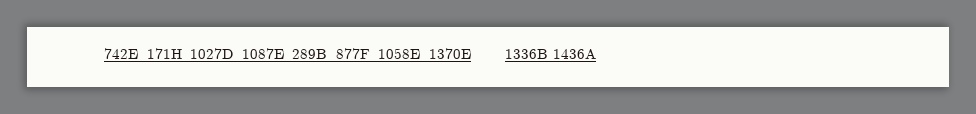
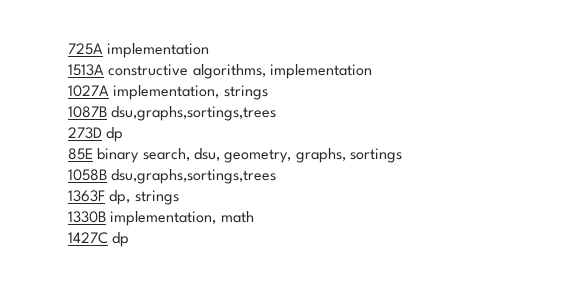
- 742E 171H 1027D 1087E 289B 877F 1058E 1370E 1336B 1436A
+ 725A implementation
+ 1513A constructive algorithms, implementation
+ 1027A implementation, strings
+ 1087B dsu,graphs,sortings,trees
+ 273D dp
+ 85E binary search, dsu, geometry, graphs, sortings
+ 1058B dsu,graphs,sortings,trees
+ 1363F dp, strings
+ 1330B implementation, math
+ 1427C dp

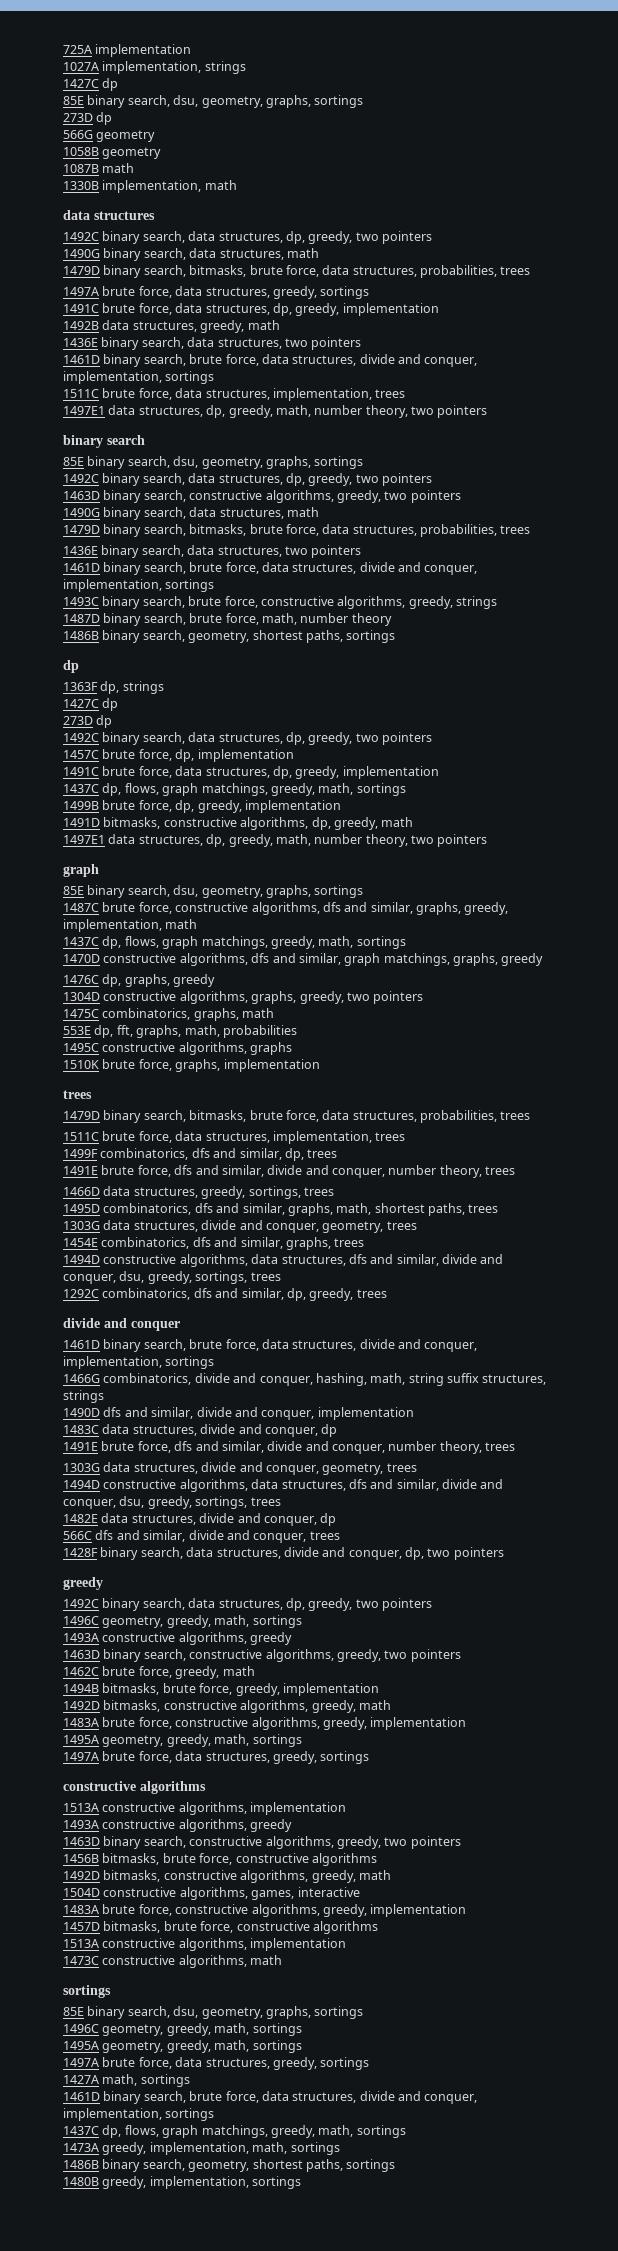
- 1513A constructive algorithms, implementation
  1027A implementation, strings
- 1087B dsu,graphs,sortings,trees
+ 1427C dp
+ 85E binary search, dsu, geometry, graphs, sortings
  273D dp
+ 566G geometry
+ 1058B geometry
+ 1087B math
+ 1330B implementation, math
+ data structures
+ 1492C binary search, data structures, dp, greedy, two pointers
+ 1490G binary search, data structures, math
+ 1479D binary search, bitmasks, brute force, data structures, probabilities, trees
+ 1497A brute force, data structures, greedy, sortings
+ 1491C brute force, data structures, dp, greedy, implementation
+ 1492B data structures, greedy, math
+ 1436E binary search, data structures, two pointers
+ 1461D binary search, brute force, data structures, divide and conquer, implementation, sortings
+ 1511C brute force, data structures, implementation, trees
+ 1497E1 data structures, dp, greedy, math, number theory, two pointers
+ binary search
  85E binary search, dsu, geometry, graphs, sortings
- 1058B dsu,graphs,sortings,trees
+ 1492C binary search, data structures, dp, greedy, two pointers
+ 1463D binary search, constructive algorithms, greedy, two pointers
+ 1490G binary search, data structures, math
+ 1479D binary search, bitmasks, brute force, data structures, probabilities, trees
+ 1436E binary search, data structures, two pointers
+ 1461D binary search, brute force, data structures, divide and conquer, implementation, sortings
+ 1493C binary search, brute force, constructive algorithms, greedy, strings
+ 1487D binary search, brute force, math, number theory
+ 1486B binary search, geometry, shortest paths, sortings
+ dp
  1363F dp, strings
- 1330B implementation, math
  1427C dp
+ 273D dp
+ 1492C binary search, data structures, dp, greedy, two pointers
+ 1457C brute force, dp, implementation
+ 1491C brute force, data structures, dp, greedy, implementation
+ 1437C dp, flows, graph matchings, greedy, math, sortings
+ 1499B brute force, dp, greedy, implementation
+ 1491D bitmasks, constructive algorithms, dp, greedy, math
+ 1497E1 data structures, dp, greedy, math, number theory, two pointers
+ graph
+ 85E binary search, dsu, geometry, graphs, sortings
+ 1487C brute force, constructive algorithms, dfs and similar, graphs, greedy, implementation, math
+ 1437C dp, flows, graph matchings, greedy, math, sortings
+ 1470D constructive algorithms, dfs and similar, graph matchings, graphs, greedy
+ 1476C dp, graphs, greedy
+ 1304D constructive algorithms, graphs, greedy, two pointers
+ 1475C combinatorics, graphs, math
+ 553E dp, fft, graphs, math, probabilities
+ 1495C constructive algorithms, graphs
+ 1510K brute force, graphs, implementation
+ trees
+ 1479D binary search, bitmasks, brute force, data structures, probabilities, trees
+ 1511C brute force, data structures, implementation, trees
+ 1499F combinatorics, dfs and similar, dp, trees
+ 1491E brute force, dfs and similar, divide and conquer, number theory, trees
+ 1466D data structures, greedy, sortings, trees
+ 1495D combinatorics, dfs and similar, graphs, math, shortest paths, trees
+ 1303G data structures, divide and conquer, geometry, trees
+ 1454E combinatorics, dfs and similar, graphs, trees
+ 1494D constructive algorithms, data structures, dfs and similar, divide and conquer, dsu, greedy, sortings, trees
+ 1292C combinatorics, dfs and similar, dp, greedy, trees
+ divide and conquer
+ 1461D binary search, brute force, data structures, divide and conquer, implementation, sortings
+ 1466G combinatorics, divide and conquer, hashing, math, string suffix structures, strings
+ 1490D dfs and similar, divide and conquer, implementation
+ 1483C data structures, divide and conquer, dp
+ 1491E brute force, dfs and similar, divide and conquer, number theory, trees
+ 1303G data structures, divide and conquer, geometry, trees
+ 1494D constructive algorithms, data structures, dfs and similar, divide and conquer, dsu, greedy, sortings, trees
+ 1482E data structures, divide and conquer, dp
+ 566C dfs and similar, divide and conquer, trees
+ 1428F binary search, data structures, divide and conquer, dp, two pointers
+ greedy
+ 1492C binary search, data structures, dp, greedy, two pointers
+ 1496C geometry, greedy, math, sortings
+ 1493A constructive algorithms, greedy
+ 1463D binary search, constructive algorithms, greedy, two pointers
+ 1462C brute force, greedy, math
+ 1494B bitmasks, brute force, greedy, implementation
+ 1492D bitmasks, constructive algorithms, greedy, math
+ 1483A brute force, constructive algorithms, greedy, implementation
+ 1495A geometry, greedy, math, sortings
+ 1497A brute force, data structures, greedy, sortings
+ constructive algorithms
+ 1513A constructive algorithms, implementation
+ 1493A constructive algorithms, greedy
+ 1463D binary search, constructive algorithms, greedy, two pointers
+ 1456B bitmasks, brute force, constructive algorithms
+ 1492D bitmasks, constructive algorithms, greedy, math
+ 1504D constructive algorithms, games, interactive
+ 1483A brute force, constructive algorithms, greedy, implementation
+ 1457D bitmasks, brute force, constructive algorithms
+ 1513A constructive algorithms, implementation
+ 1473C constructive algorithms, math
+ sortings
+ 85E binary search, dsu, geometry, graphs, sortings
+ 1496C geometry, greedy, math, sortings
+ 1495A geometry, greedy, math, sortings
+ 1497A brute force, data structures, greedy, sortings
+ 1427A math, sortings
+ 1461D binary search, brute force, data structures, divide and conquer, implementation, sortings
+ 1437C dp, flows, graph matchings, greedy, math, sortings
+ 1473A greedy, implementation, math, sortings
+ 1486B binary search, geometry, shortest paths, sortings
+ 1480B greedy, implementation, sortings

